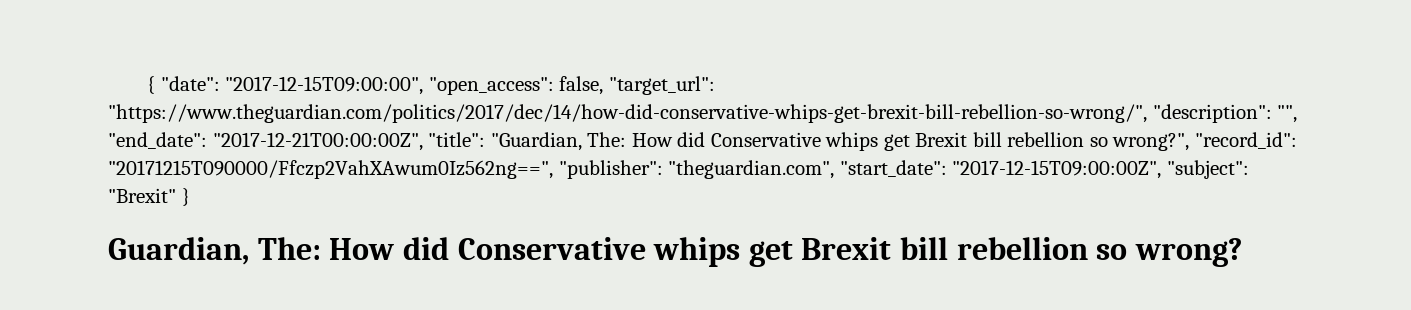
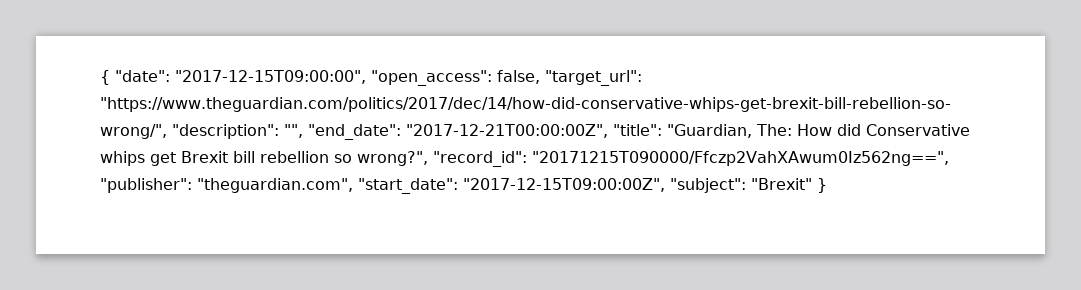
- Guardian, The: How did Conservative whips get Brexit bill rebellion so wrong?

